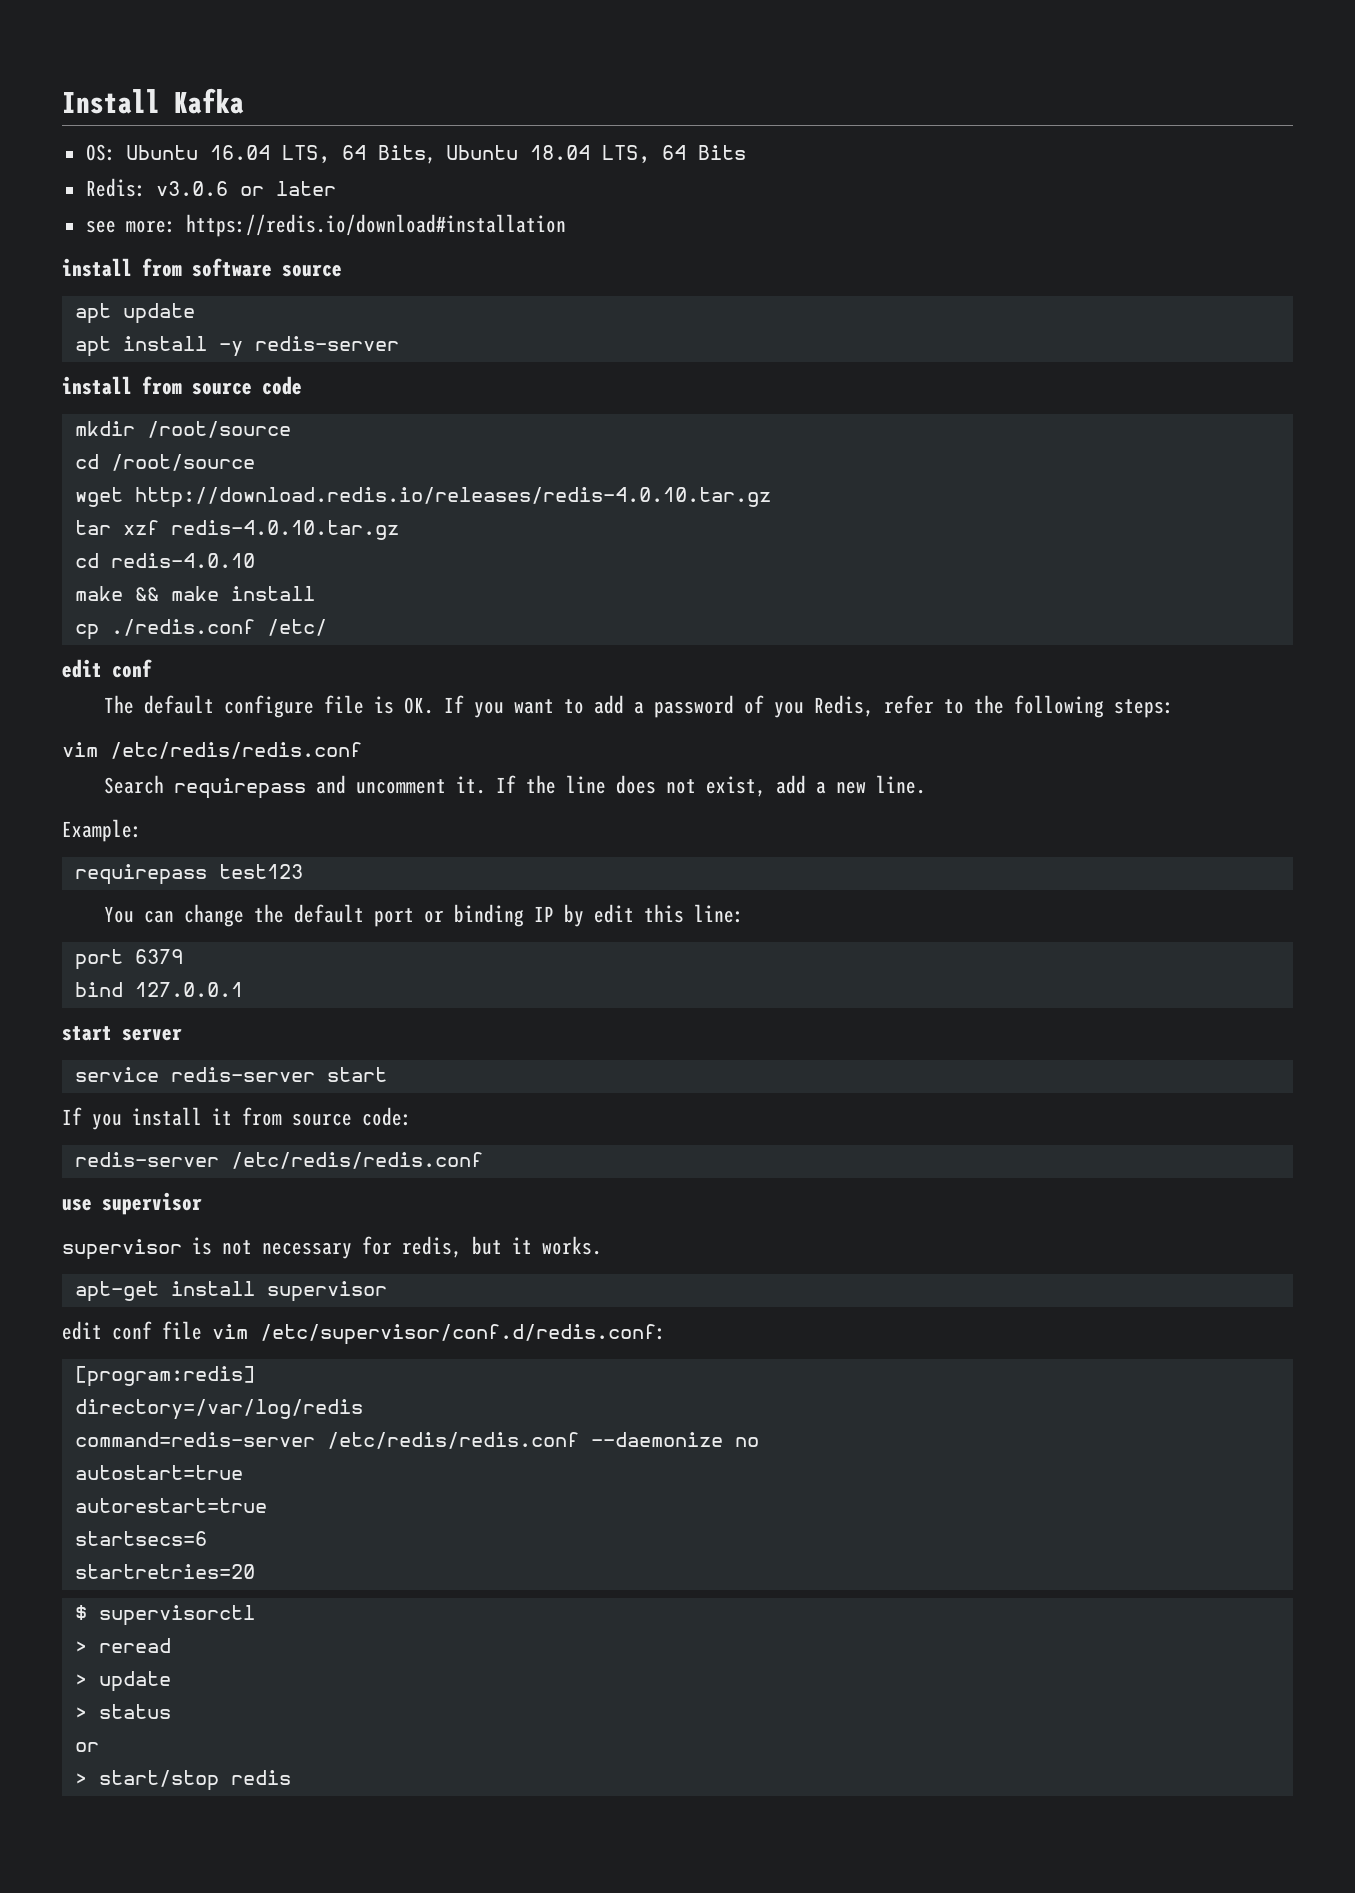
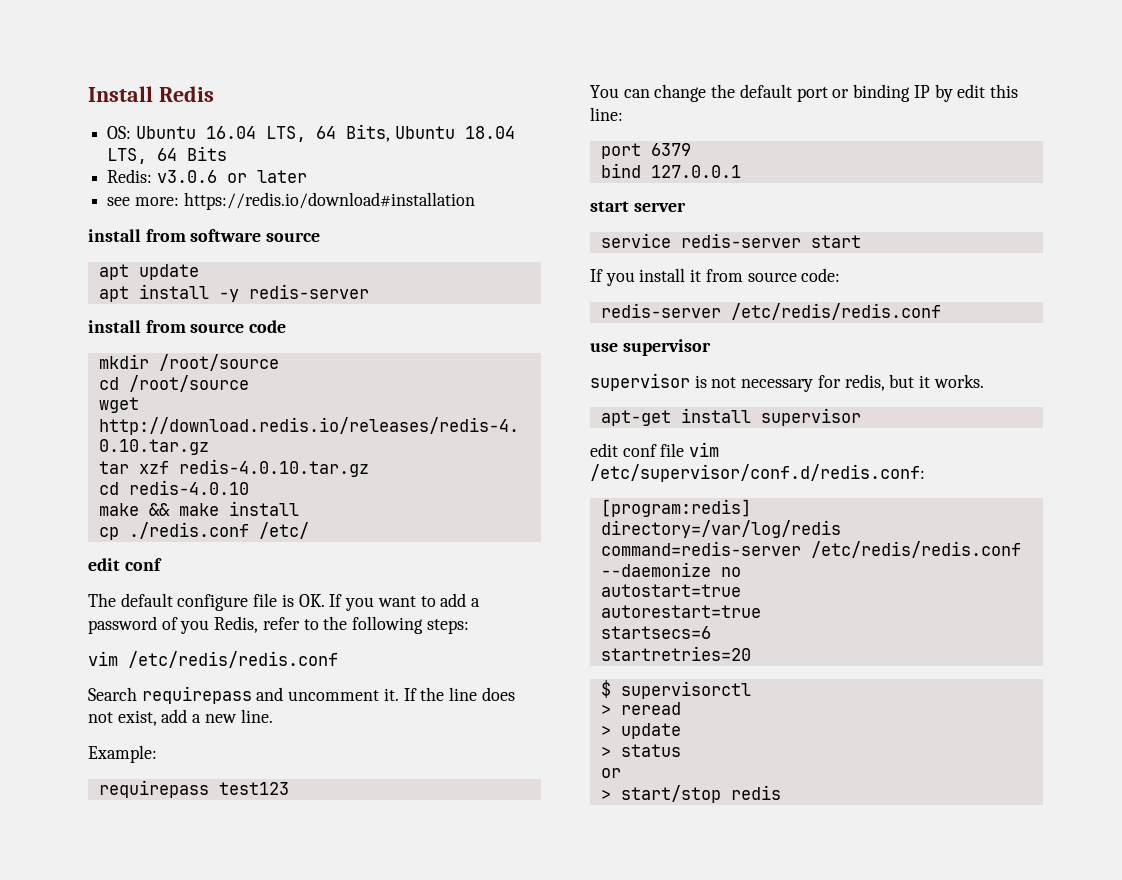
- Install Kafka
+ Install Redis

